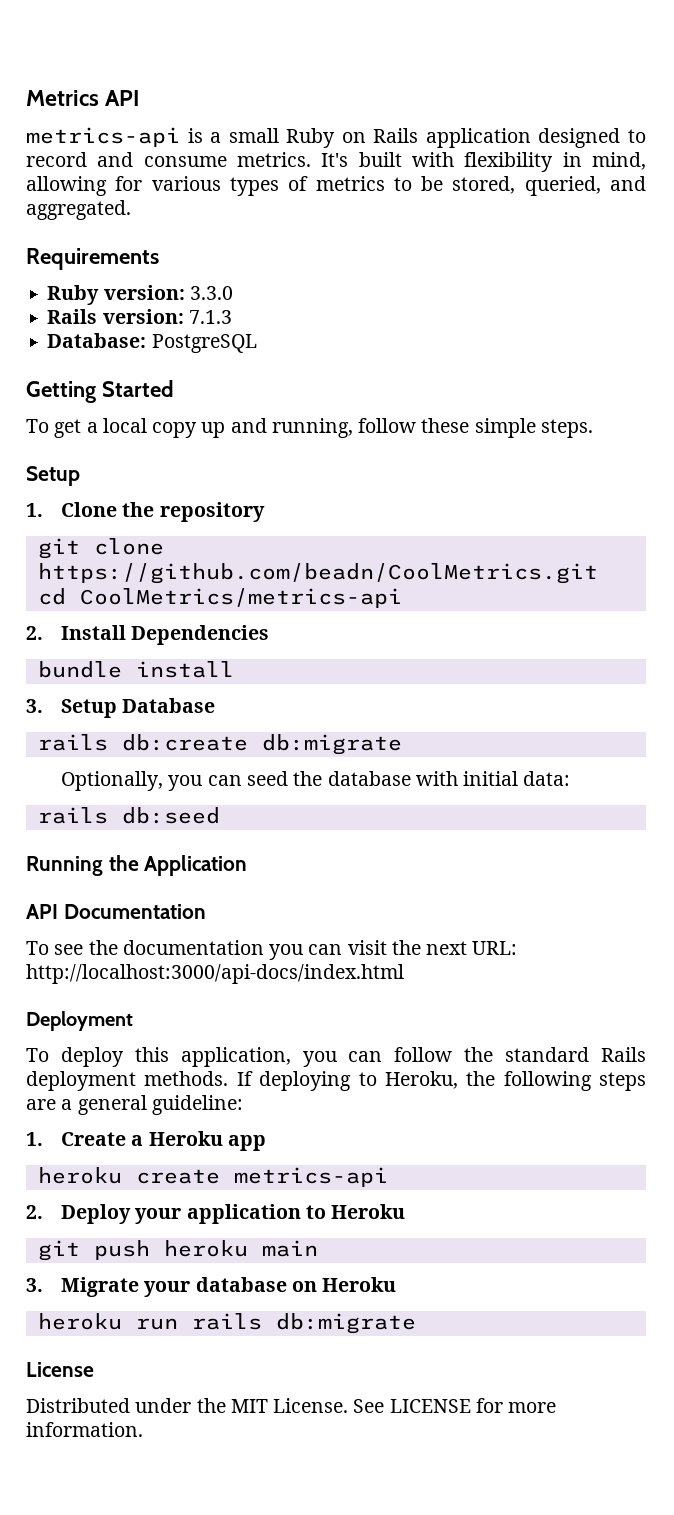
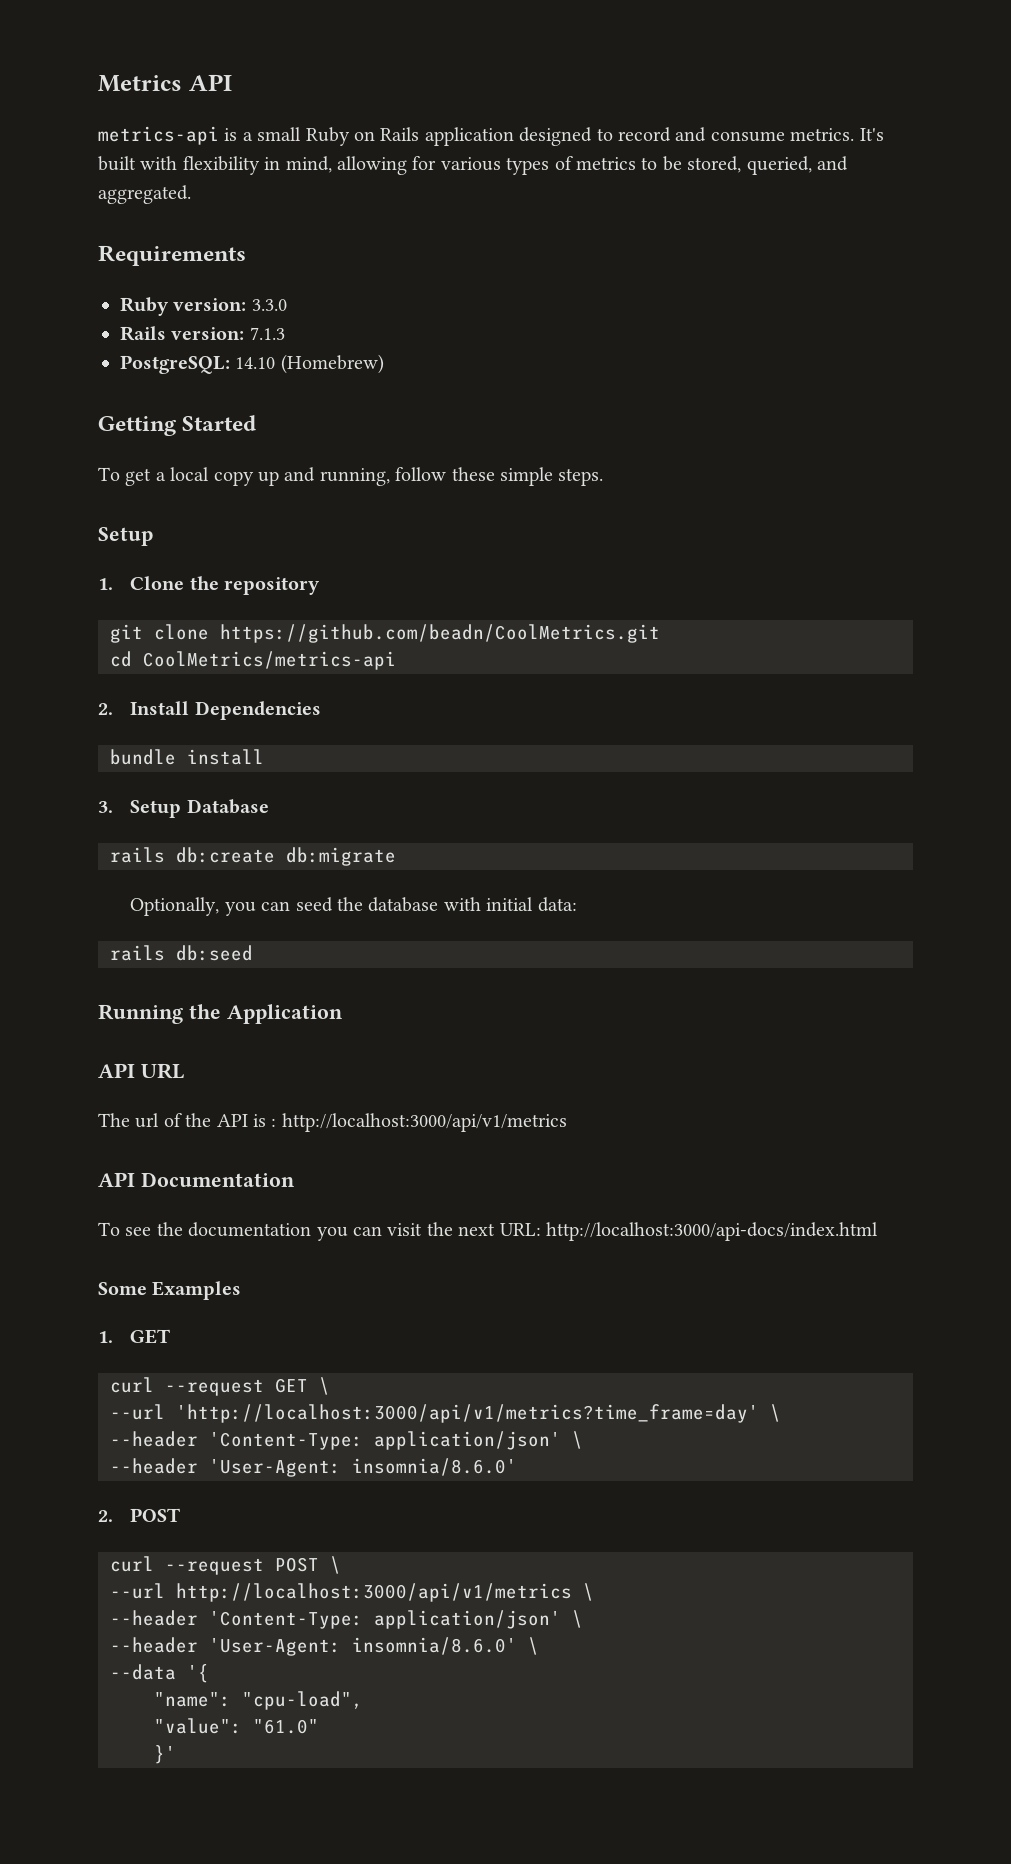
- Database: PostgreSQL
+ PostgreSQL: 14.10 (Homebrew)
+ API URL
+ The url of the API is : http://localhost:3000/api/v1/metrics
- Deployment
- To deploy this application, you can follow the standard Rails deployment methods. If deploying to Heroku, the following steps are a general guideline:
- 1. Create a Heroku app
- heroku create metrics-api
- 2. Deploy your application to Heroku
- git push heroku main
- 3. Migrate your database on Heroku
- heroku run rails db:migrate
- License
- Distributed under the MIT License. See LICENSE for more information.
+ Some Examples
+ 1. GET
+ curl --request GET \
+ --url 'http://localhost:3000/api/v1/metrics?time_frame=day' \
+ --header 'Content-Type: application/json' \
+ --header 'User-Agent: insomnia/8.6.0'
+ 2. POST
+ curl --request POST \
+ --url http://localhost:3000/api/v1/metrics \
+ --header 'Content-Type: application/json' \
+ --header 'User-Agent: insomnia/8.6.0' \
+ --data '{
+ "name": "cpu-load",
+ "value": "61.0"
+ }'

